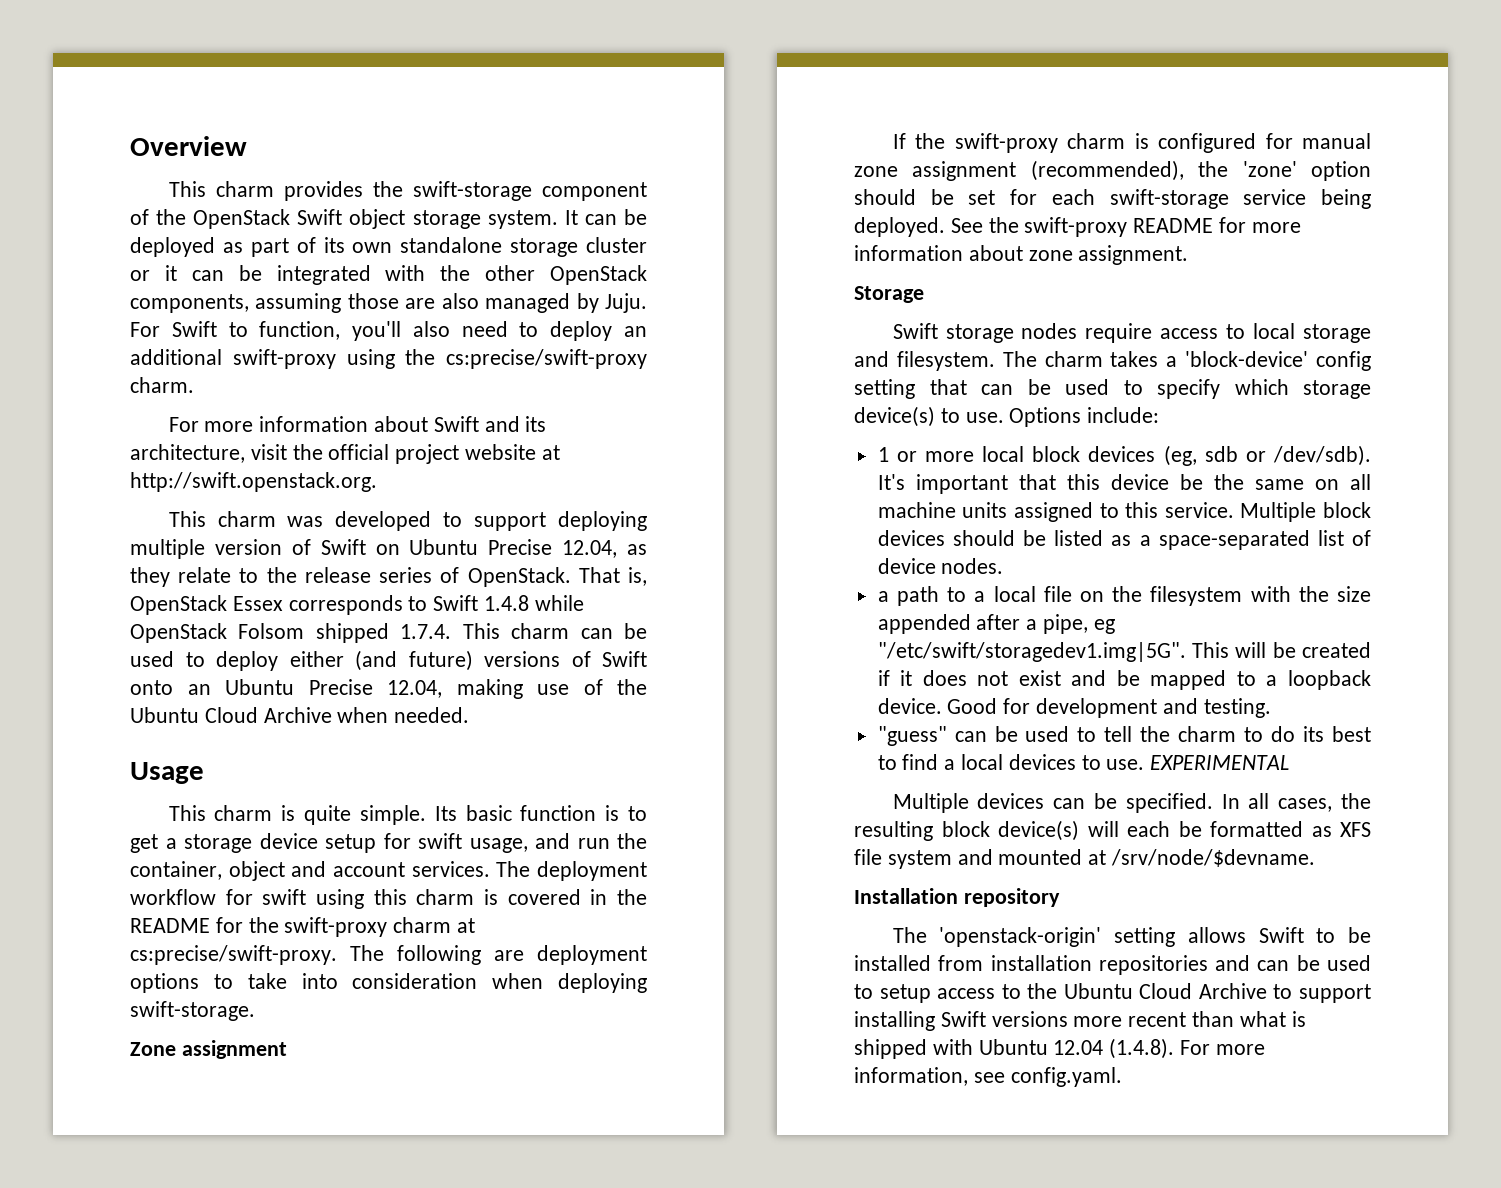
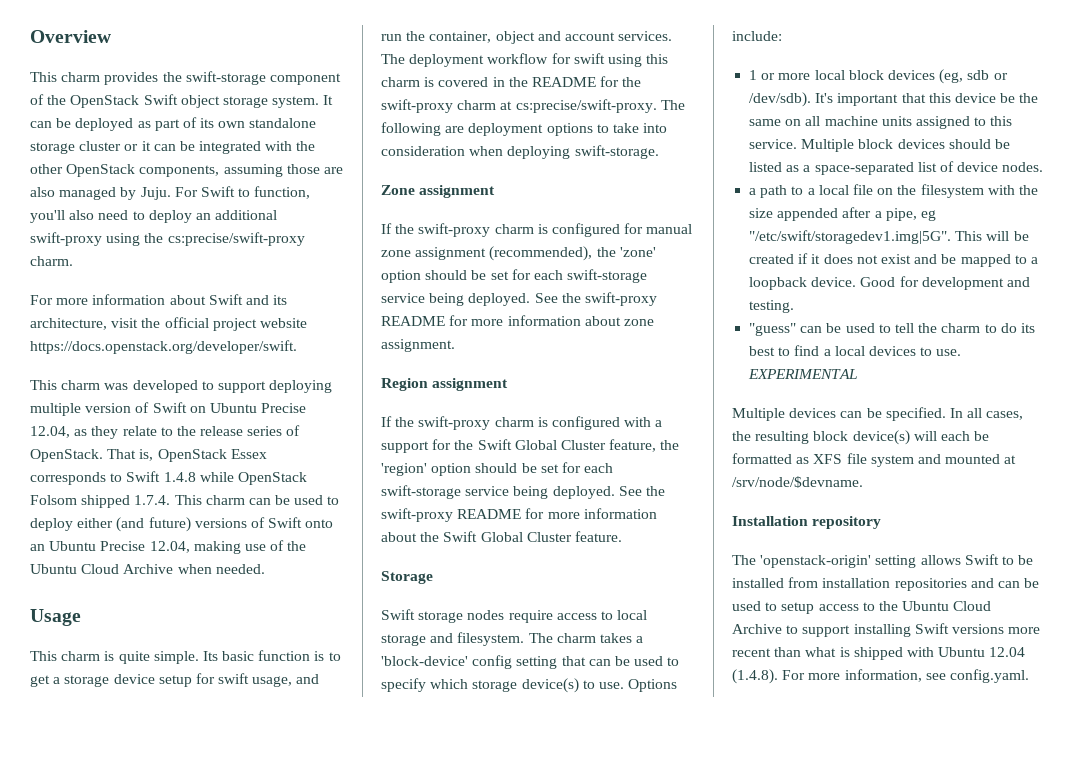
- For more information about Swift and its architecture, visit the official project website at http://swift.openstack.org.
+ For more information about Swift and its architecture, visit the official project website https://docs.openstack.org/developer/swift.
+ Region assignment
+ If the swift-proxy charm is configured with a support for the Swift Global Cluster feature, the 'region' option should be set for each swift-storage service being deployed. See the swift-proxy README for more information about the Swift Global Cluster feature.

